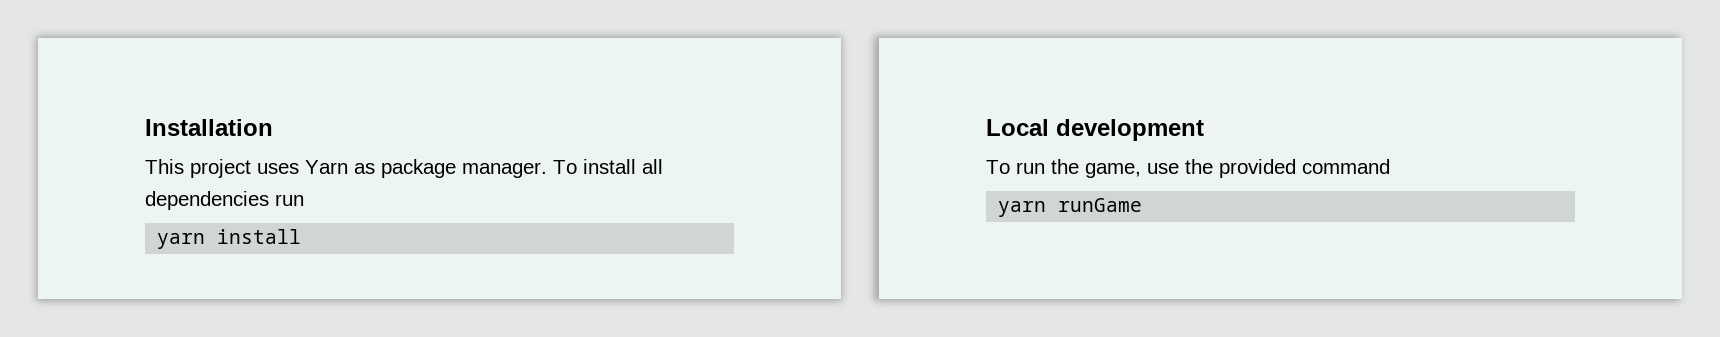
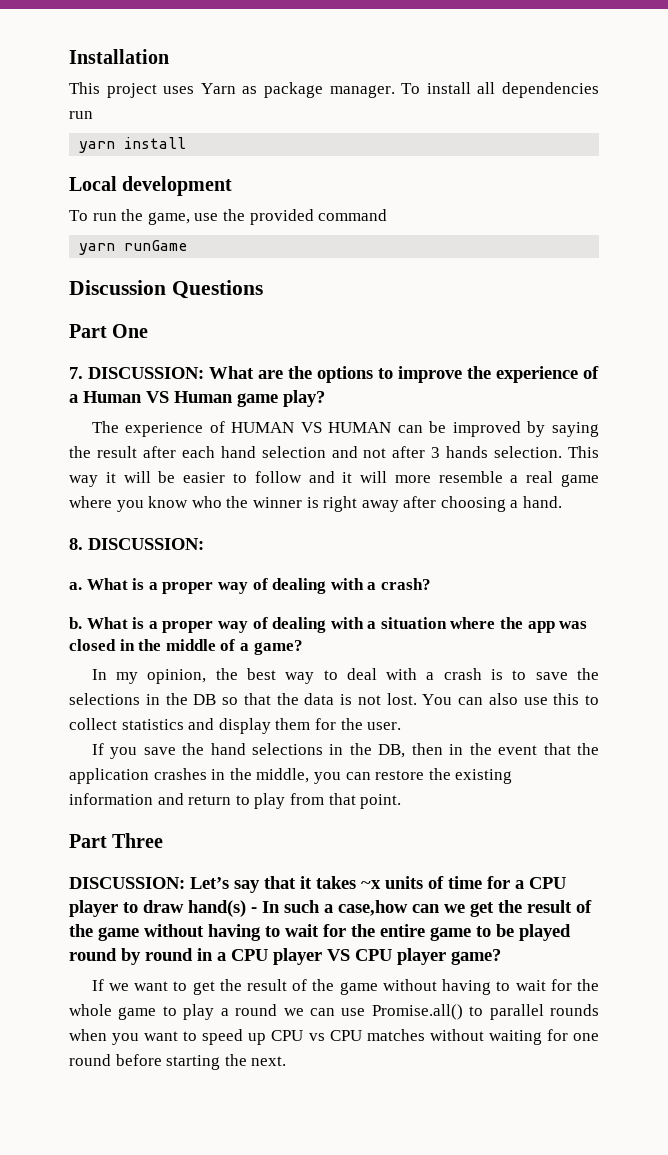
+ Discussion Questions
+ Part One
+ 7. DISCUSSION: What are the options to improve the experience of a Human VS Human game play?
+ The experience of HUMAN VS HUMAN can be improved by saying the result after each hand selection and not after 3 hands selection. This way it will be easier to follow and it will more resemble a real game where you know who the winner is right away after choosing a hand.
+ 8. DISCUSSION:
+ a. What is a proper way of dealing with a crash?
+ b. What is a proper way of dealing with a situation where the app was closed in the middle of a game?
+ In my opinion, the best way to deal with a crash is to save the selections in the DB so that the data is not lost. You can also use this to collect statistics and display them for the user.
+ If you save the hand selections in the DB, then in the event that the application crashes in the middle, you can restore the existing information and return to play from that point.
+ Part Three
+ DISCUSSION: Let’s say that it takes ~x units of time for a CPU player to draw hand(s) - In such a case,how can we get the result of the game without having to wait for the entire game to be played round by round in a CPU player VS CPU player game?
+ If we want to get the result of the game without having to wait for the whole game to play a round we can use Promise.all() to parallel rounds when you want to speed up CPU vs CPU matches without waiting for one round before starting the next.

